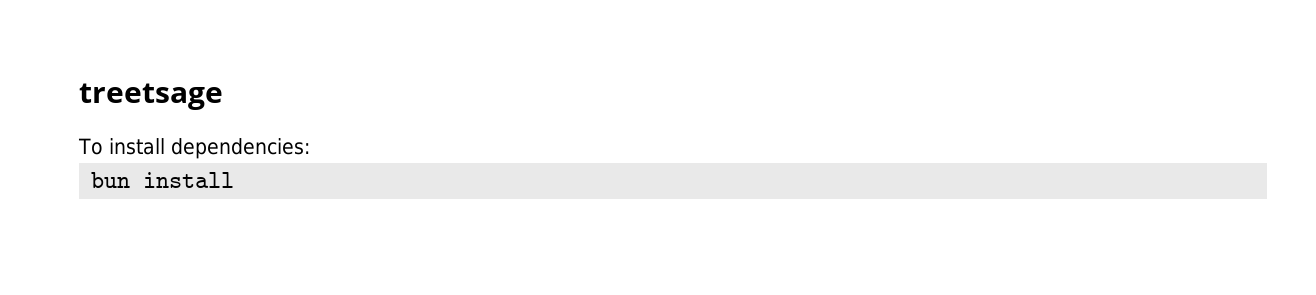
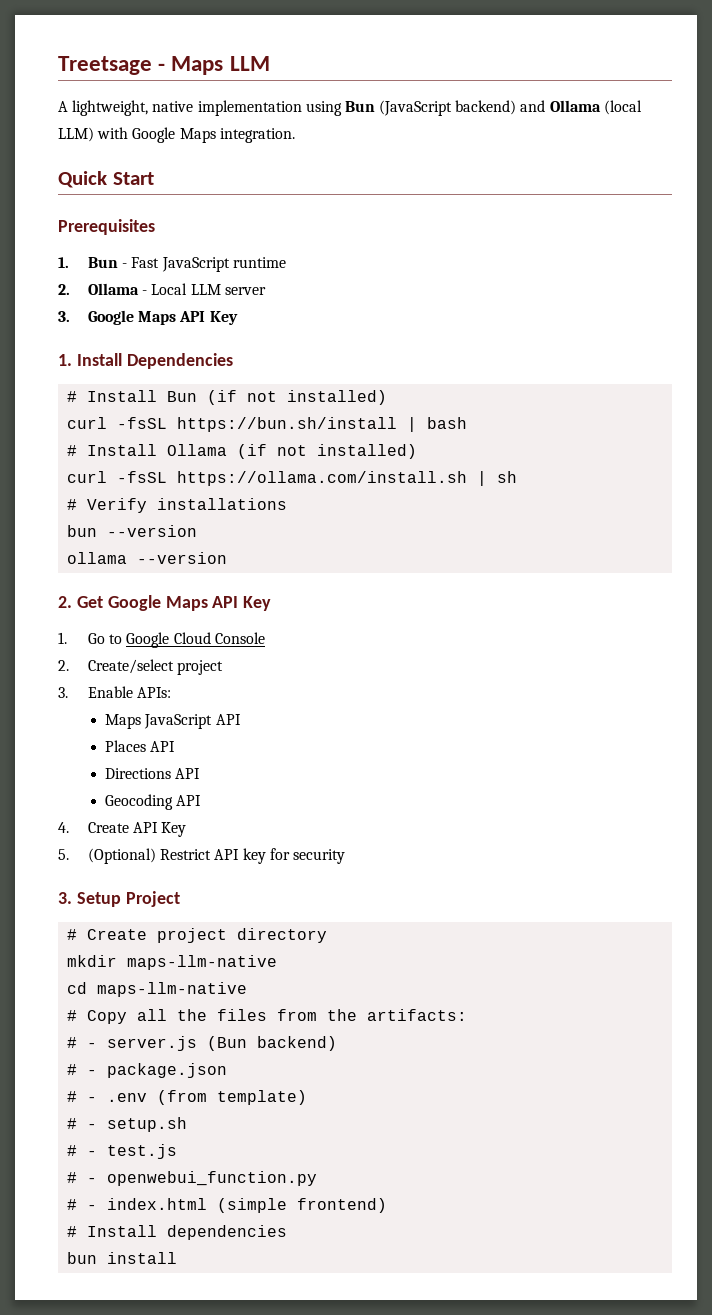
- treetsage
- To install dependencies:
+ Treetsage - Maps LLM
+ A lightweight, native implementation using Bun (JavaScript backend) and Ollama (local LLM) with Google Maps integration.
+ Quick Start
+ Prerequisites
+ 1. Bun - Fast JavaScript runtime
+ 2. Ollama - Local LLM server
+ 3. Google Maps API Key
+ 1. Install Dependencies
+ # Install Bun (if not installed)
+ curl -fsSL https://bun.sh/install | bash
+ # Install Ollama (if not installed)
+ curl -fsSL https://ollama.com/install.sh | sh
+ # Verify installations
+ bun --version
+ ollama --version
+ 2. Get Google Maps API Key
+ 1. Go to Google Cloud Console
+ 2. Create/select project
+ 3. Enable APIs:
+ Maps JavaScript API
+ Places API
+ Directions API
+ Geocoding API
+ 4. Create API Key
+ 5. (Optional) Restrict API key for security
+ 3. Setup Project
+ # Create project directory
+ mkdir maps-llm-native
+ cd maps-llm-native
+ # Copy all the files from the artifacts:
+ # - server.js (Bun backend)
+ # - package.json
+ # - .env (from template)
+ # - setup.sh
+ # - test.js
+ # - openwebui_function.py
+ # - index.html (simple frontend)
+ # Install dependencies

